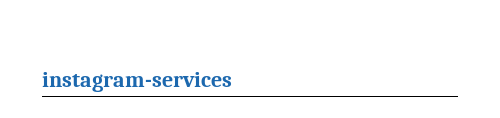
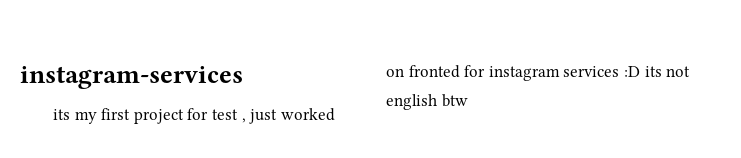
+ its my first project for test , just worked on fronted for instagram services :D its not english btw

